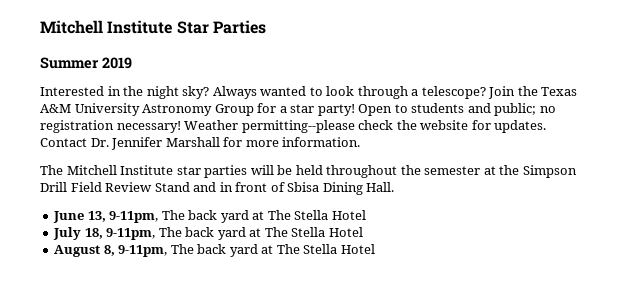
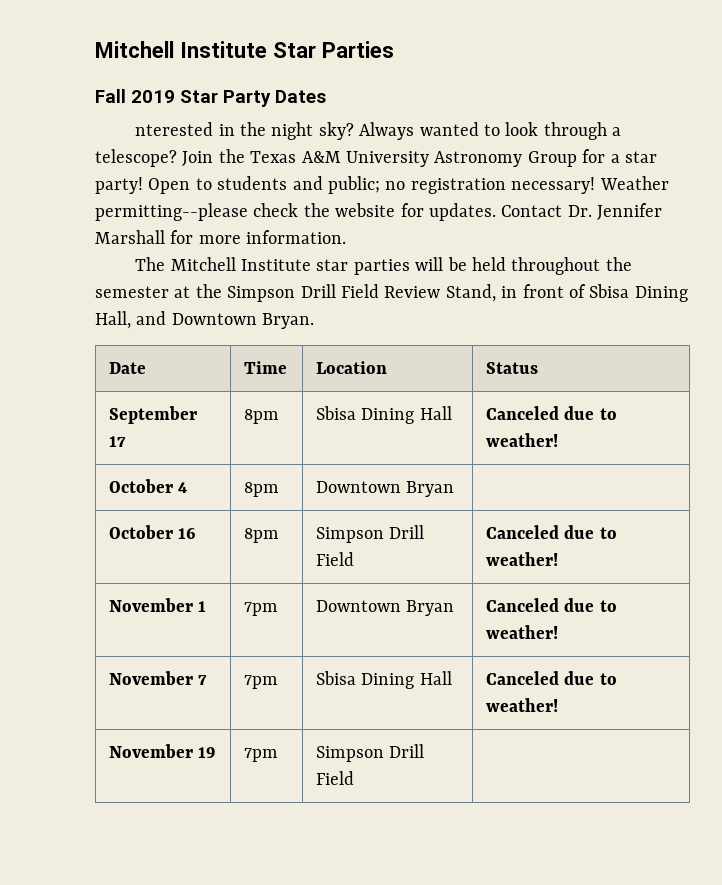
- Summer 2019
- Interested in the night sky?
+ Fall 2019 Star Party Dates
+ nterested in the night sky?
- The Mitchell Institute star parties will be held throughout the semester at the Simpson Drill Field Review Stand and in front of Sbisa Dining Hall.
- June 13, 9-11pm, The back yard at The Stella Hotel
- July 18, 9-11pm, The back yard at The Stella Hotel
- August 8, 9-11pm, The back yard at The Stella Hotel
+ The Mitchell Institute star parties will be held throughout the semester at the Simpson Drill Field Review Stand, in front of Sbisa Dining Hall, and Downtown Bryan.
+ Date | Time | Location | Status
+ September 17 | 8pm | Sbisa Dining Hall | Canceled due to weather!
+ October 4 | 8pm | Downtown Bryan |
+ October 16 | 8pm | Simpson Drill Field | Canceled due to weather!
+ November 1 | 7pm | Downtown Bryan | Canceled due to weather!
+ November 7 | 7pm | Sbisa Dining Hall | Canceled due to weather!
+ November 19 | 7pm | Simpson Drill Field |

